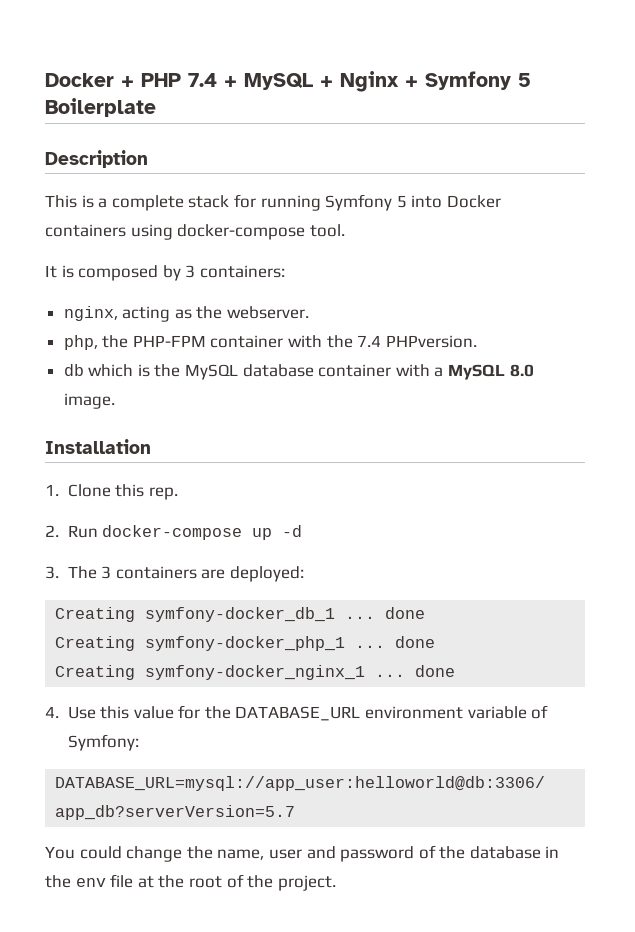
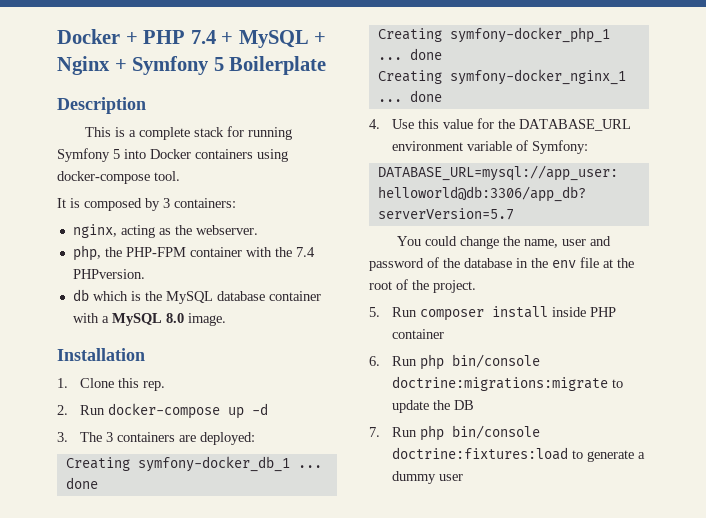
+ 5. Run composer install inside PHP container
+ 6. Run php bin/console doctrine:migrations:migrate to update the DB
+ 7. Run php bin/console doctrine:fixtures:load to generate a dummy user

